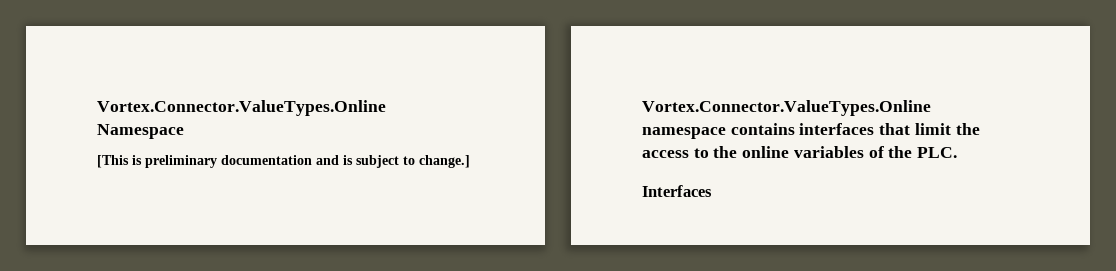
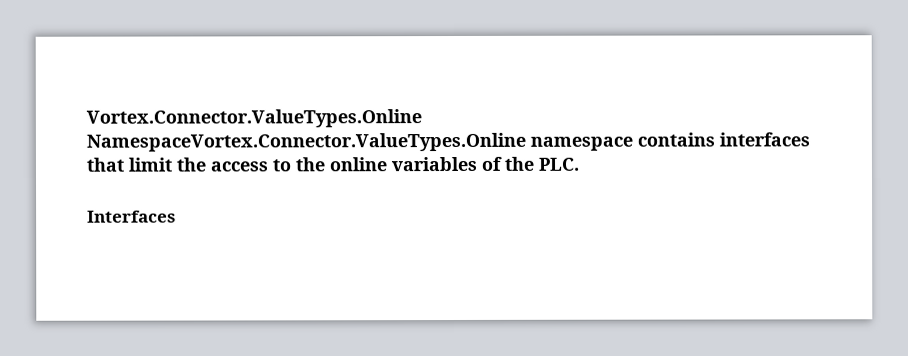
- Vortex.Connector.ValueTypes.Online Namespace
- [This is preliminary documentation and is subject to change.]
- Vortex.Connector.ValueTypes.Online namespace contains interfaces that limit the access to the online variables of the PLC.
+ Vortex.Connector.ValueTypes.Online NamespaceVortex.Connector.ValueTypes.Online namespace contains interfaces that limit the access to the online variables of the PLC.

